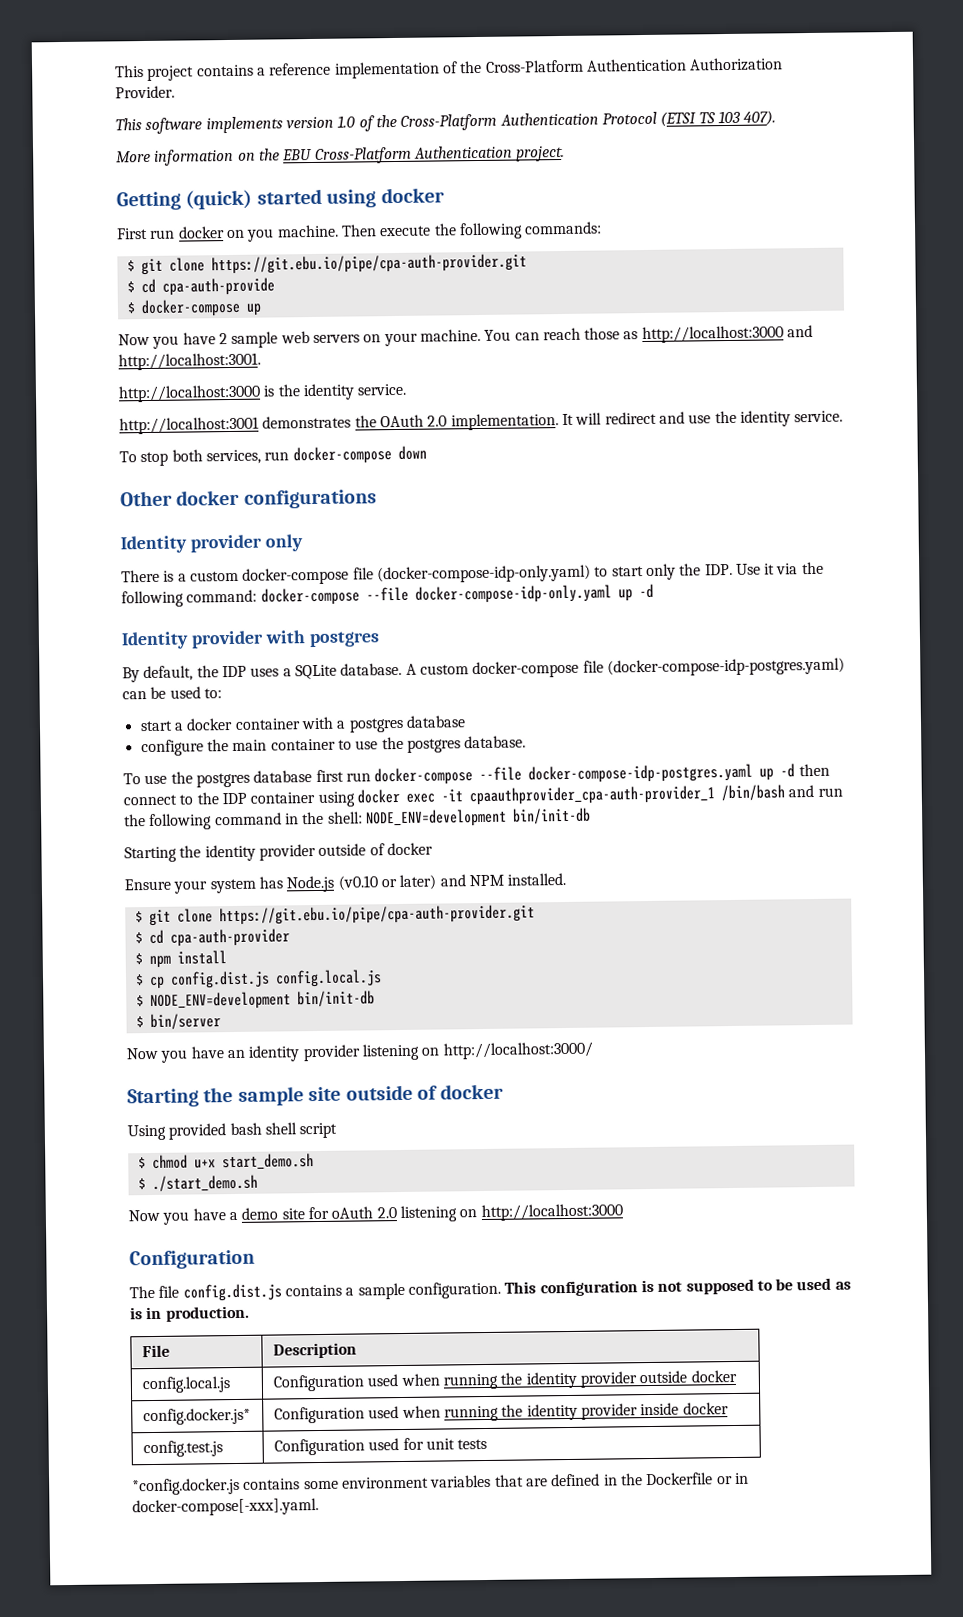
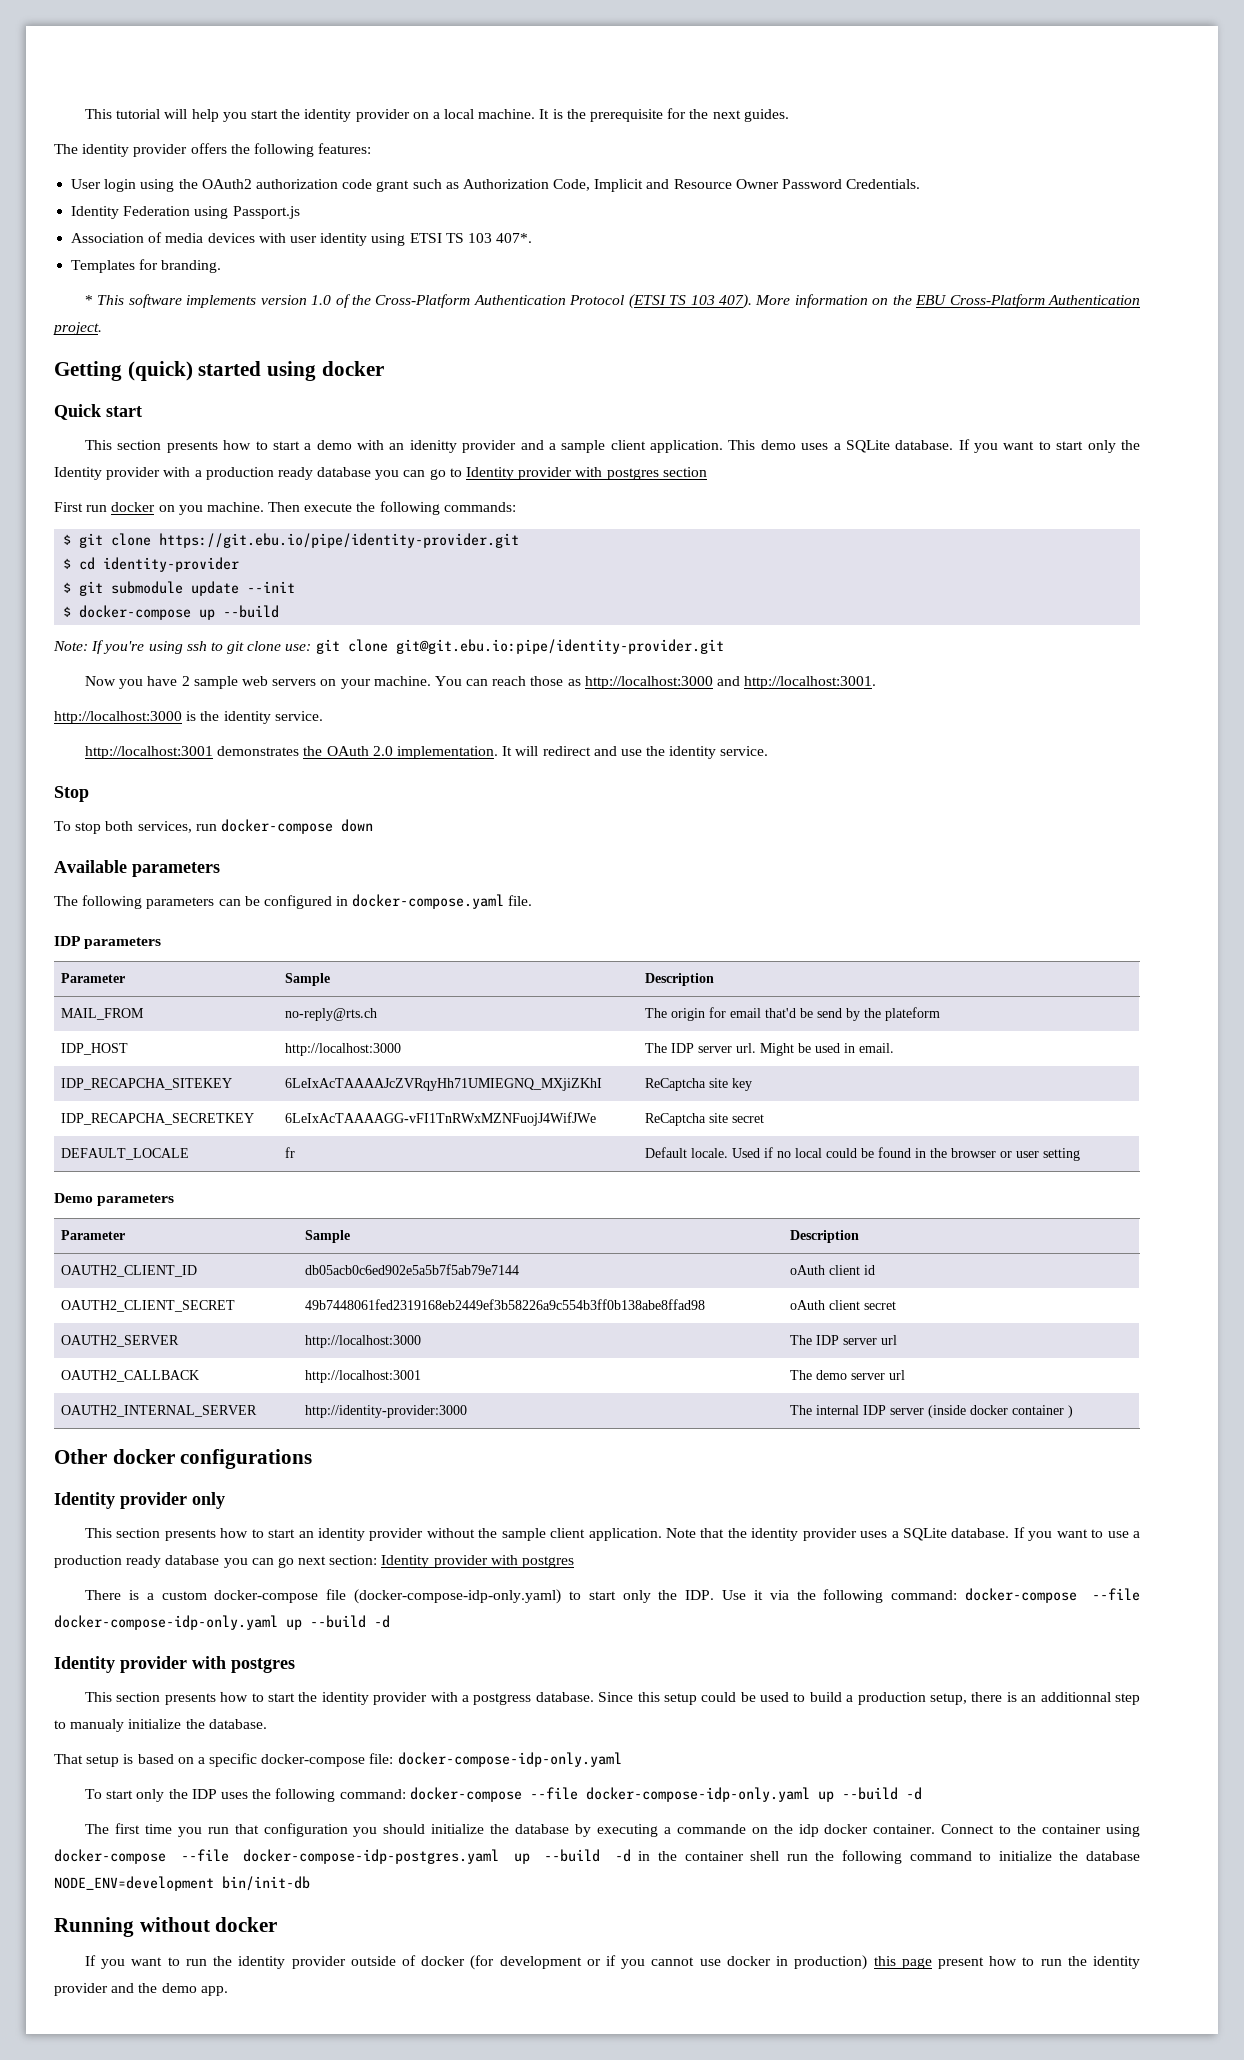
- This project contains a reference implementation of the Cross-Platform Authentication Authorization Provider.
- This software implements version 1.0 of the Cross-Platform Authentication Protocol (ETSI TS 103 407).
- More information on the EBU Cross-Platform Authentication project.
+ This tutorial will help you start the identity provider on a local machine. It is the prerequisite for the next guides.
+ The identity provider offers the following features:
+ User login using the OAuth2 authorization code grant such as Authorization Code, Implicit and Resource Owner Password Credentials.
+ Identity Federation using Passport.js
+ Association of media devices with user identity using ETSI TS 103 407*.
+ Templates for branding.
+ * This software implements version 1.0 of the Cross-Platform Authentication Protocol (ETSI TS 103 407). More information on the EBU Cross-Platform Authentication project.
+ Quick start
+ This section presents how to start a demo with an idenitty provider and a sample client application. This demo uses a SQLite database. If you want to start only the Identity provider with a production ready database you can go to Identity provider with postgres section
  Then execute the following commands:
- $ git clone https://git.ebu.io/pipe/cpa-auth-provider.git
- $ cd cpa-auth-provide
- $ docker-compose up
+ $ git clone https://git.ebu.io/pipe/identity-provider.git
+ $ cd identity-provider
+ $ git submodule update --init
+ $ docker-compose up --build
+ Note: If you're using ssh to git clone use: git clone git@git.ebu.io:pipe/identity-provider.git
+ Stop
+ Available parameters
+ The following parameters can be configured in docker-compose.yaml file.
+ IDP parameters
+ Parameter | Sample | Description
+ MAIL_FROM | no-reply@rts.ch | The origin for email that'd be send by the plateform
+ IDP_HOST | http://localhost:3000 | The IDP server url. Might be used in email.
+ IDP_RECAPCHA_SITEKEY | 6LeIxAcTAAAAJcZVRqyHh71UMIEGNQ_MXjiZKhI | ReCaptcha site key
+ IDP_RECAPCHA_SECRETKEY | 6LeIxAcTAAAAGG-vFI1TnRWxMZNFuojJ4WifJWe | ReCaptcha site secret
+ DEFAULT_LOCALE | fr | Default locale. Used if no local could be found in the browser or user setting
+ Demo parameters
+ Parameter | Sample | Description
+ OAUTH2_CLIENT_ID | db05acb0c6ed902e5a5b7f5ab79e7144 | oAuth client id
+ OAUTH2_CLIENT_SECRET | 49b7448061fed2319168eb2449ef3b58226a9c554b3ff0b138abe8ffad98 | oAuth client secret
+ OAUTH2_SERVER | http://localhost:3000 | The IDP server url
+ OAUTH2_CALLBACK | http://localhost:3001 | The demo server url
+ OAUTH2_INTERNAL_SERVER | http://identity-provider:3000 | The internal IDP server (inside docker container )
+ This section presents how to start an identity provider without the sample client application. Note that the identity provider uses a SQLite database. If you want to use a production ready database you can go next section: Identity provider with postgres
- There is a custom docker-compose file (docker-compose-idp-only.yaml) to start only the IDP. Use it via the following command: docker-compose --file docker-compose-idp-only.yaml up -d
+ There is a custom docker-compose file (docker-compose-idp-only.yaml) to start only the IDP. Use it via the following command: docker-compose --file docker-compose-idp-only.yaml up --build -d
- By default, the IDP uses a SQLite database. A custom docker-compose file (docker-compose-idp-postgres.yaml) can be used to:
- start a docker container with a postgres database
- configure the main container to use the postgres database.
- To use the postgres database first run docker-compose --file docker-compose-idp-postgres.yaml up -d then connect to the IDP container using docker exec -it cpaauthprovider_cpa-auth-provider_1 /bin/bash and run the following command in the shell: NODE_ENV=development bin/init-db
- Starting the identity provider outside of docker
- Ensure your system has Node.js (v0.10 or later) and NPM installed.
- $ git clone https://git.ebu.io/pipe/cpa-auth-provider.git
- $ cd cpa-auth-provider
- $ npm install
- $ cp config.dist.js config.local.js
- $ NODE_ENV=development bin/init-db
- $ bin/server
- Now you have an identity provider listening on http://localhost:3000/
- Starting the sample site outside of docker
- Using provided bash shell script
- $ chmod u+x start_demo.sh
- $ ./start_demo.sh
- Now you have a demo site for oAuth 2.0 listening on http://localhost:3000
- Configuration
- The file config.dist.js contains a sample configuration. This configuration is not supposed to be used as is in production.
- File | Description
- config.local.js | Configuration used when running the identity provider outside docker
- config.docker.js* | Configuration used when running the identity provider inside docker
- config.test.js | Configuration used for unit tests
- *config.docker.js contains some environment variables that are defined in the Dockerfile or in docker-compose[-xxx].yaml.
+ This section presents how to start the identity provider with a postgress database. Since this setup could be used to build a production setup, there is an additionnal step to manualy initialize the database.
+ That setup is based on a specific docker-compose file: docker-compose-idp-only.yaml
+ To start only the IDP uses the following command: docker-compose --file docker-compose-idp-only.yaml up --build -d
+ The first time you run that configuration you should initialize the database by executing a commande on the idp docker container. Connect to the container using docker-compose --file docker-compose-idp-postgres.yaml up --build -d in the container shell run the following command to initialize the database NODE_ENV=development bin/init-db
+ Running without docker
+ If you want to run the identity provider outside of docker (for development or if you cannot use docker in production) this page present how to run the identity provider and the demo app.

